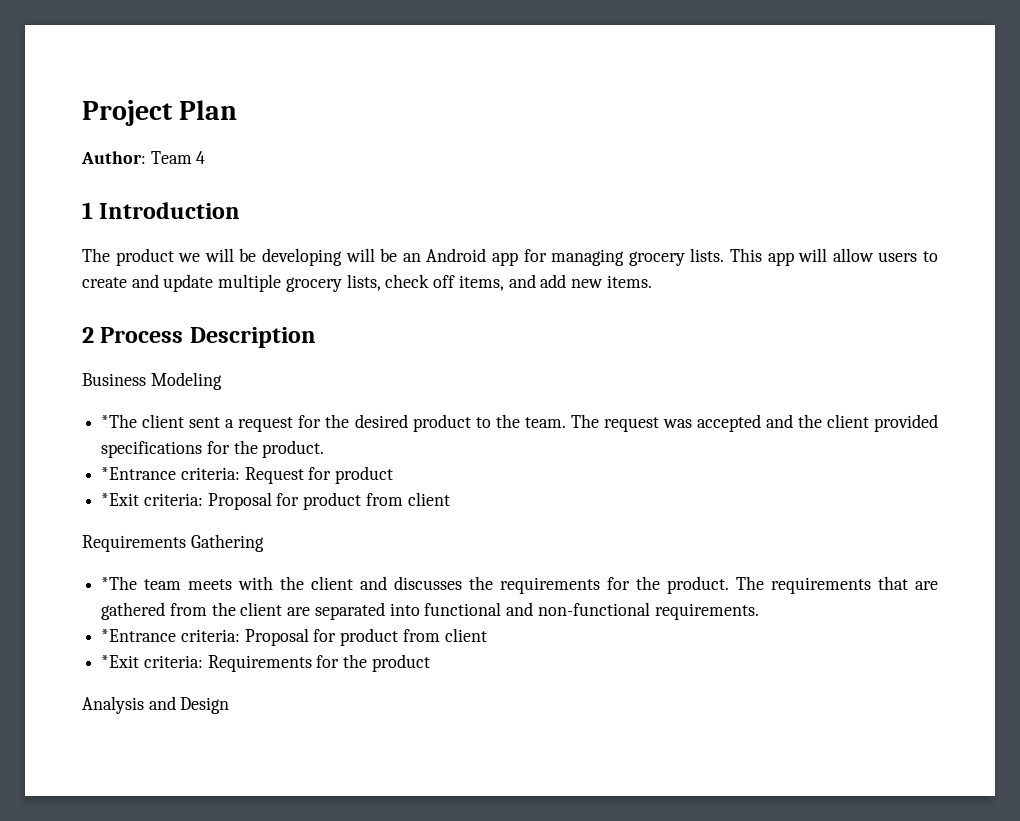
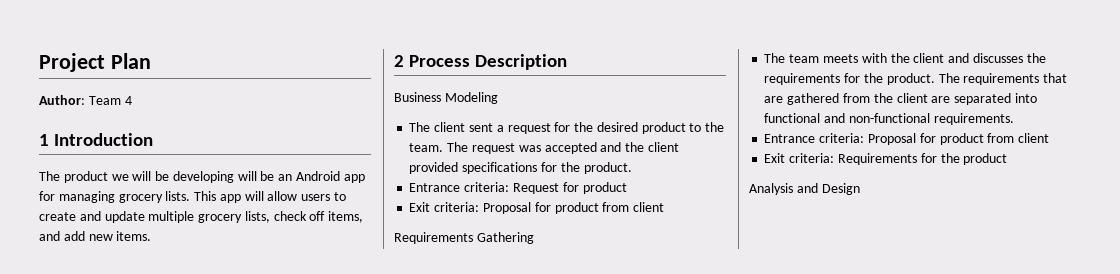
- *The client sent a request for the desired product to the team.
+ The client sent a request for the desired product to the team.
- *Entrance criteria: Request for product
+ Entrance criteria: Request for product
- *Exit criteria: Proposal for product from client
+ Exit criteria: Proposal for product from client
- *The team meets with the client and discusses the requirements for the product.
+ The team meets with the client and discusses the requirements for the product.
- *Entrance criteria: Proposal for product from client
- *Exit criteria: Requirements for the product
+ Entrance criteria: Proposal for product from client
+ Exit criteria: Requirements for the product

